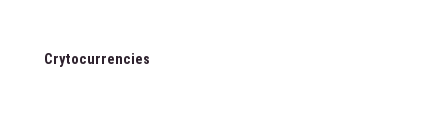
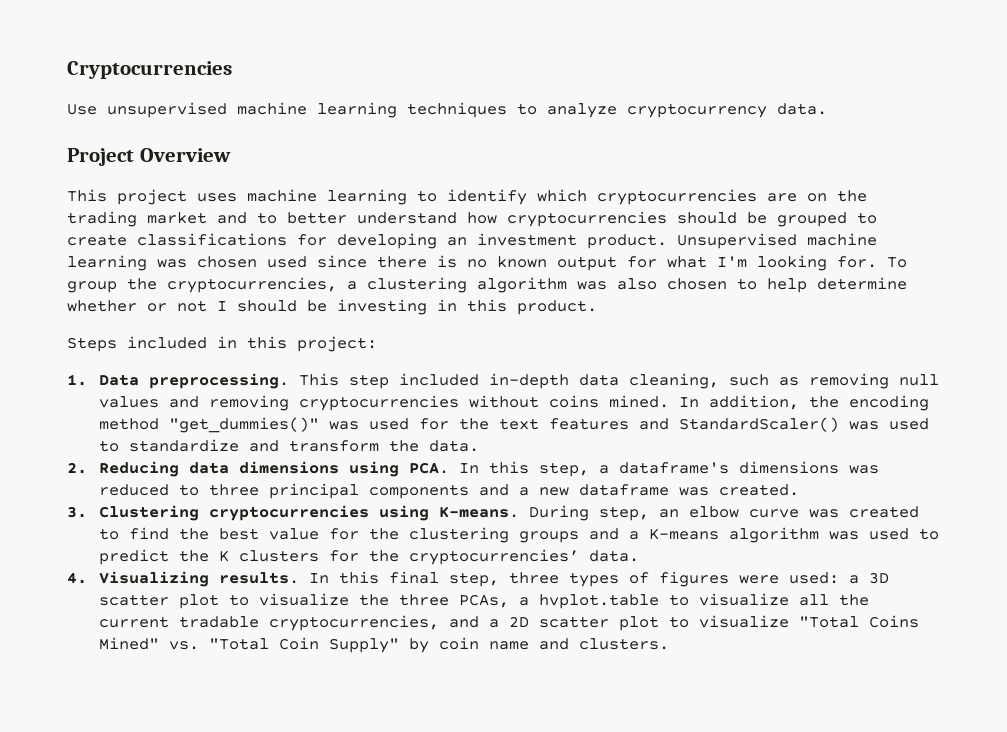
- Crytocurrencies
+ Cryptocurrencies
+ Use unsupervised machine learning techniques to analyze cryptocurrency data.
+ Project Overview
+ This project uses machine learning to identify which cryptocurrencies are on the trading market and to better understand how cryptocurrencies should be grouped to create classifications for developing an investment product. Unsupervised machine learning was chosen used since there is no known output for what I'm looking for. To group the cryptocurrencies, a clustering algorithm was also chosen to help determine whether or not I should be investing in this product.
+ Steps included in this project:
+ 1. Data preprocessing. This step included in-depth data cleaning, such as removing null values and removing cryptocurrencies without coins mined. In addition, the encoding method "get_dummies()" was used for the text features and StandardScaler() was used to standardize and transform the data.
+ 2. Reducing data dimensions using PCA. In this step, a dataframe's dimensions was reduced to three principal components and a new dataframe was created.
+ 3. Clustering cryptocurrencies using K-means. During step, an elbow curve was created to find the best value for the clustering groups and a K-means algorithm was used to predict the K clusters for the cryptocurrencies’ data.
+ 4. Visualizing results. In this final step, three types of figures were used: a 3D scatter plot to visualize the three PCAs, a hvplot.table to visualize all the current tradable cryptocurrencies, and a 2D scatter plot to visualize "Total Coins Mined" vs. "Total Coin Supply" by coin name and clusters.

